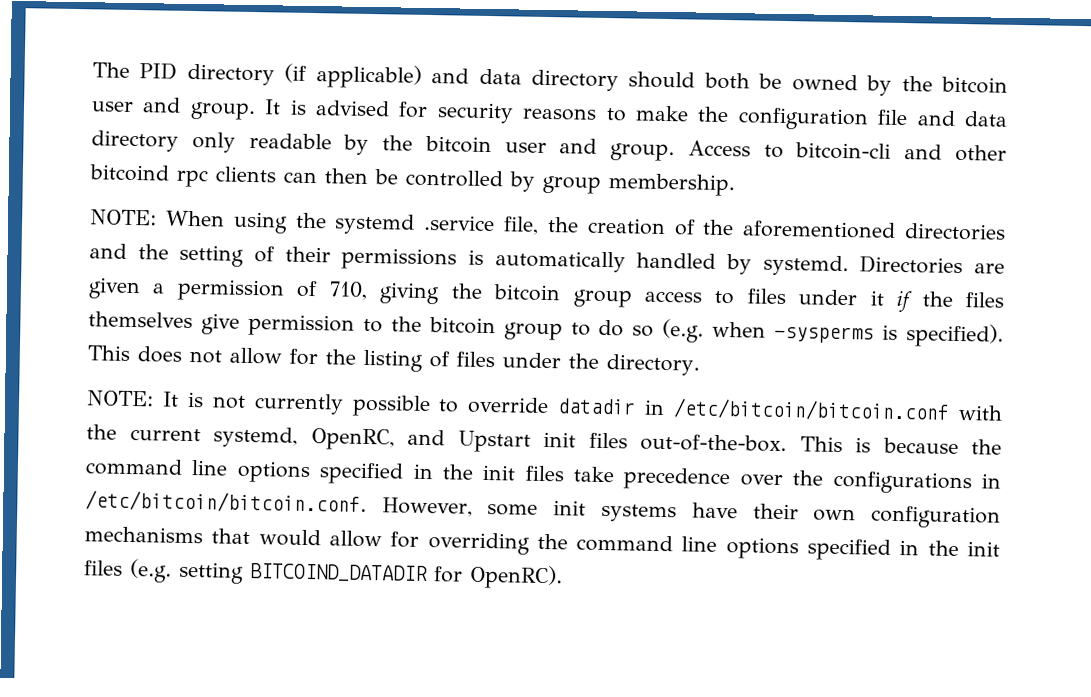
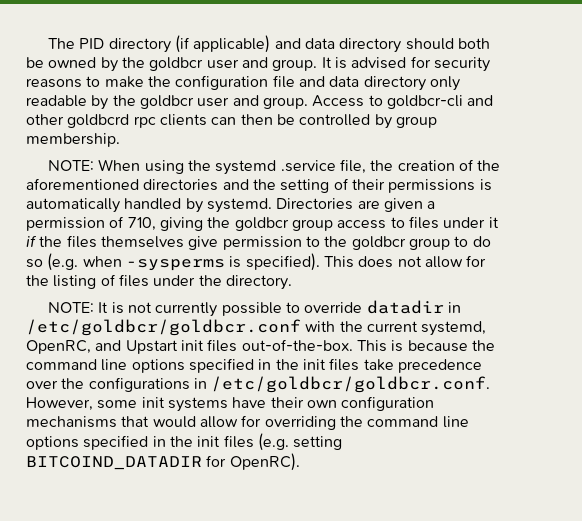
- The PID directory (if applicable) and data directory should both be owned by the bitcoin user and group.
+ The PID directory (if applicable) and data directory should both be owned by the goldbcr user and group.
- It is advised for security reasons to make the configuration file and data directory only readable by the bitcoin user and group.
+ It is advised for security reasons to make the configuration file and data directory only readable by the goldbcr user and group.
- Access to bitcoin-cli and other bitcoind rpc clients can then be controlled by group membership.
+ Access to goldbcr-cli and other goldbcrd rpc clients can then be controlled by group membership.
- Directories are given a permission of 710, giving the bitcoin group access to files under it if the files themselves give permission to the bitcoin group to do so (e.g. when -sysperms is specified).
+ Directories are given a permission of 710, giving the goldbcr group access to files under it if the files themselves give permission to the goldbcr group to do so (e.g. when -sysperms is specified).
- NOTE: It is not currently possible to override datadir in /etc/bitcoin/bitcoin.conf with the current systemd, OpenRC, and Upstart init files out-of-the-box.
+ NOTE: It is not currently possible to override datadir in /etc/goldbcr/goldbcr.conf with the current systemd, OpenRC, and Upstart init files out-of-the-box.
- This is because the command line options specified in the init files take precedence over the configurations in /etc/bitcoin/bitcoin.conf. However, some init systems have their own configuration mechanisms that would allow for overriding the command line options specified in the init files (e.g. setting BITCOIND_DATADIR for OpenRC).
+ This is because the command line options specified in the init files take precedence over the configurations in /etc/goldbcr/goldbcr.conf. However, some init systems have their own configuration mechanisms that would allow for overriding the command line options specified in the init files (e.g. setting BITCOIND_DATADIR for OpenRC).

